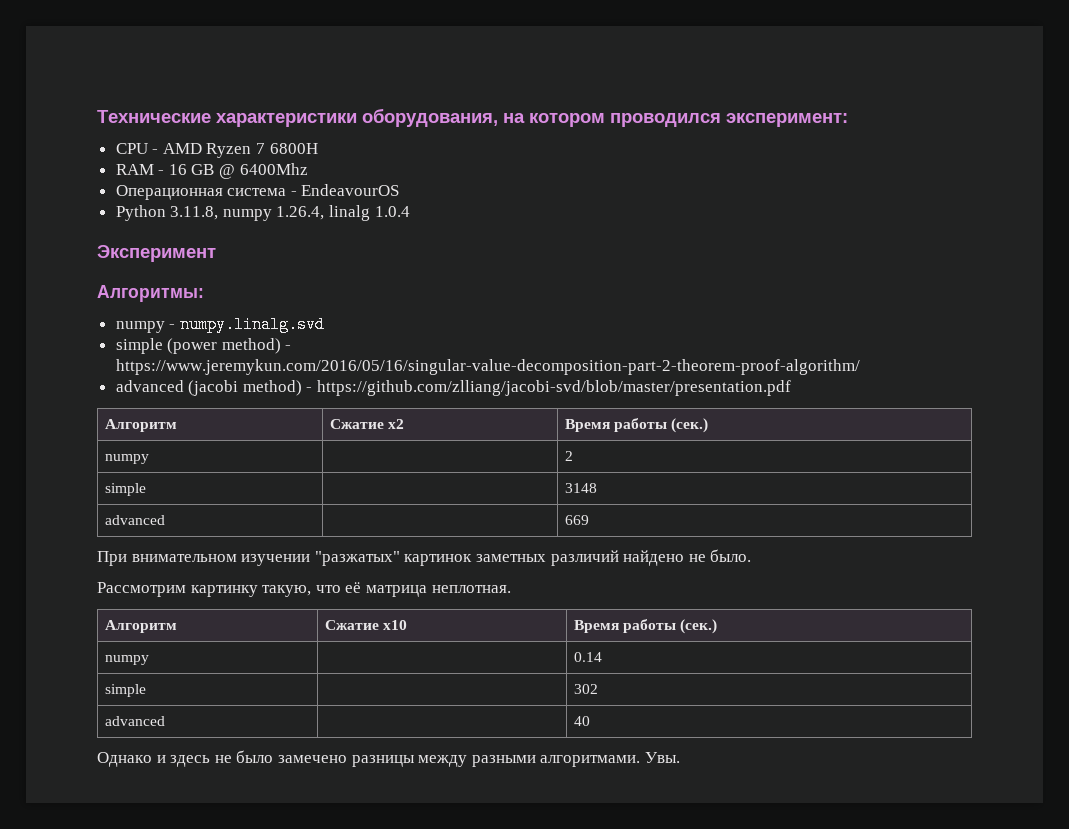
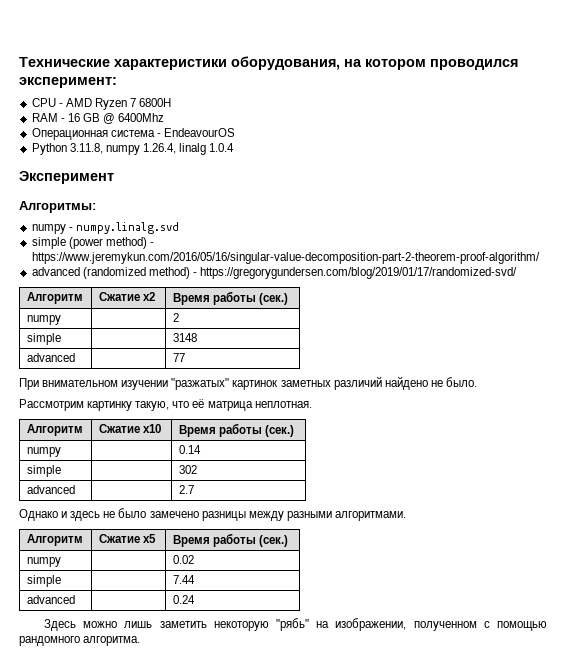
- advanced (jacobi method) - https://github.com/zlliang/jacobi-svd/blob/master/presentation.pdf
+ advanced (randomized method) - https://gregorygundersen.com/blog/2019/01/17/randomized-svd/
- advanced | | 669
+ advanced | | 77
- advanced | | 40
+ advanced | | 2.7
- Однако и здесь не было замечено разницы между разными алгоритмами. Увы.
+ Однако и здесь не было замечено разницы между разными алгоритмами.
+ Алгоритм | Сжатие x5 | Время работы (сек.)
+ numpy | | 0.02
+ simple | | 7.44
+ advanced | | 0.24
+ Здесь можно лишь заметить некоторую "рябь" на изображении, полученном с помощью рандомного алгоритма.

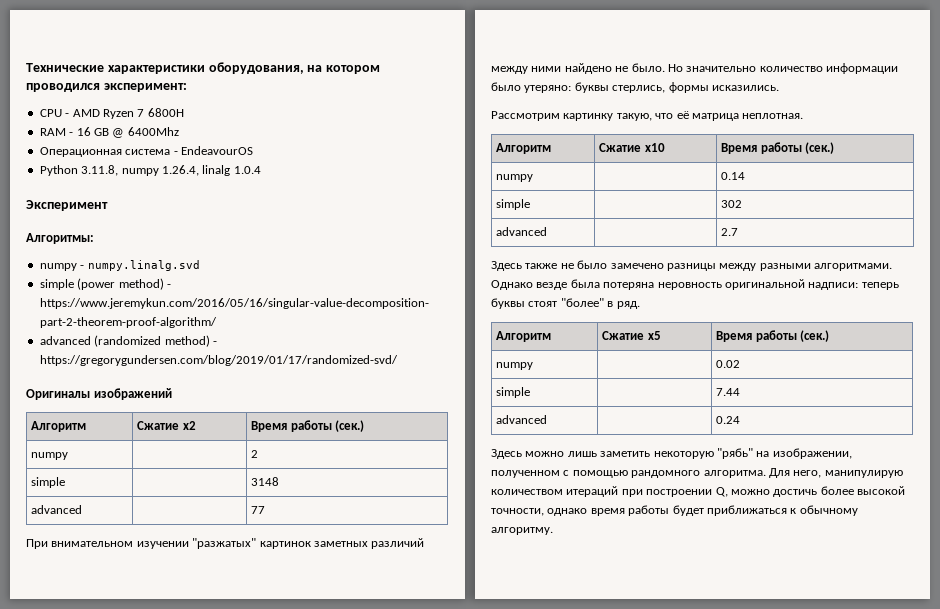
+ Оригиналы изображений
- При внимательном изучении "разжатых" картинок заметных различий найдено не было.
+ При внимательном изучении "разжатых" картинок заметных различий между ними найдено не было. Но значительно количество информации было утеряно: буквы стерлись, формы исказились.
- Однако и здесь не было замечено разницы между разными алгоритмами.
+ Здесь также не было замечено разницы между разными алгоритмами. Однако везде была потеряна неровность оригинальной надписи: теперь буквы стоят "более" в ряд.
+ Для него, манипулирую количеством итераций при построении Q, можно достичь более высокой точности, однако время работы будет приближаться к обычному алгоритму.

